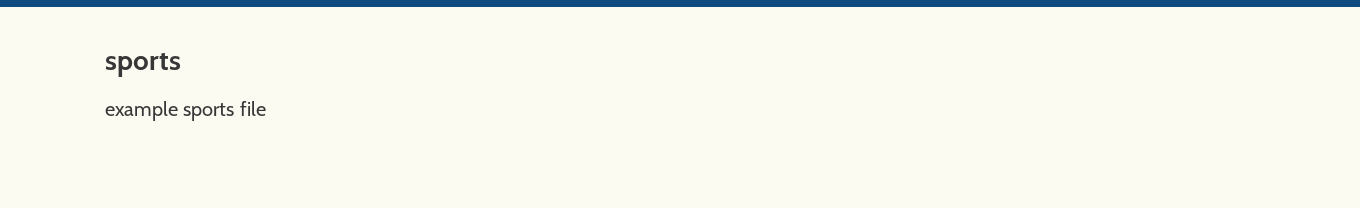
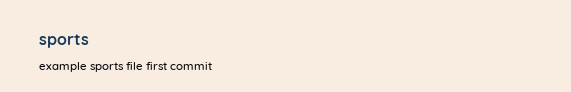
- example sports file
+ example sports file first commit

